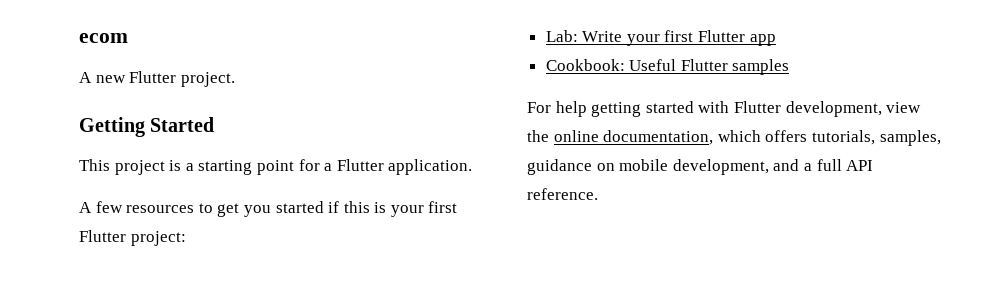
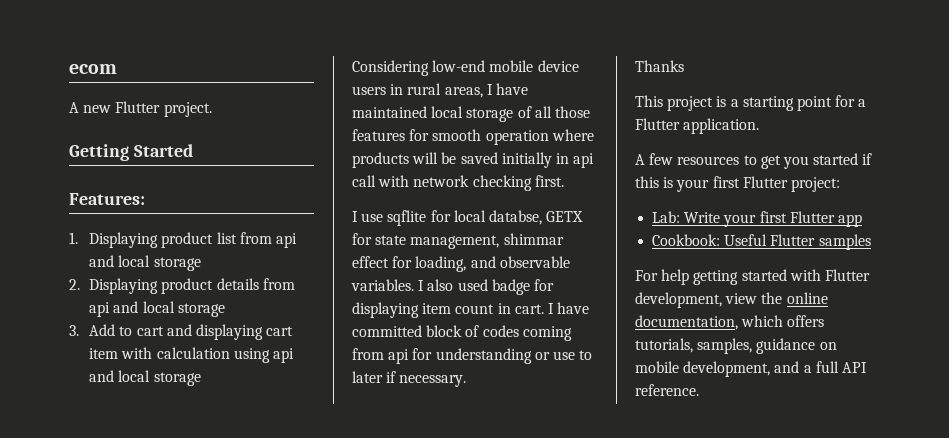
+ Features:
+ 1. Displaying product list from api and local storage
+ 2. Displaying product details from api and local storage
+ 3. Add to cart and displaying cart item with calculation using api and local storage
+ Considering low-end mobile device users in rural areas, I have maintained local storage of all those features for smooth operation where products will be saved initially in api call with network checking first.
+ I use sqflite for local databse, GETX for state management, shimmar effect for loading, and observable variables. I also used badge for displaying item count in cart. I have committed block of codes coming from api for understanding or use to later if necessary.
+ Thanks

